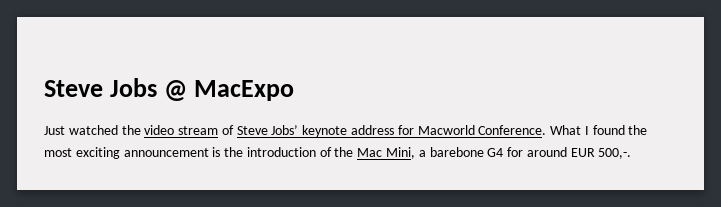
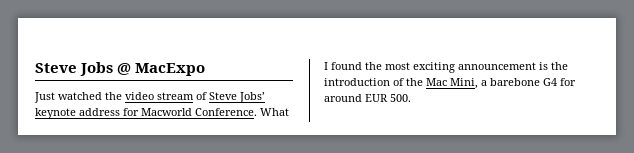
- What I found the most exciting announcement is the introduction of the Mac Mini, a barebone G4 for around EUR 500,-.
+ What I found the most exciting announcement is the introduction of the Mac Mini, a barebone G4 for around EUR 500.

